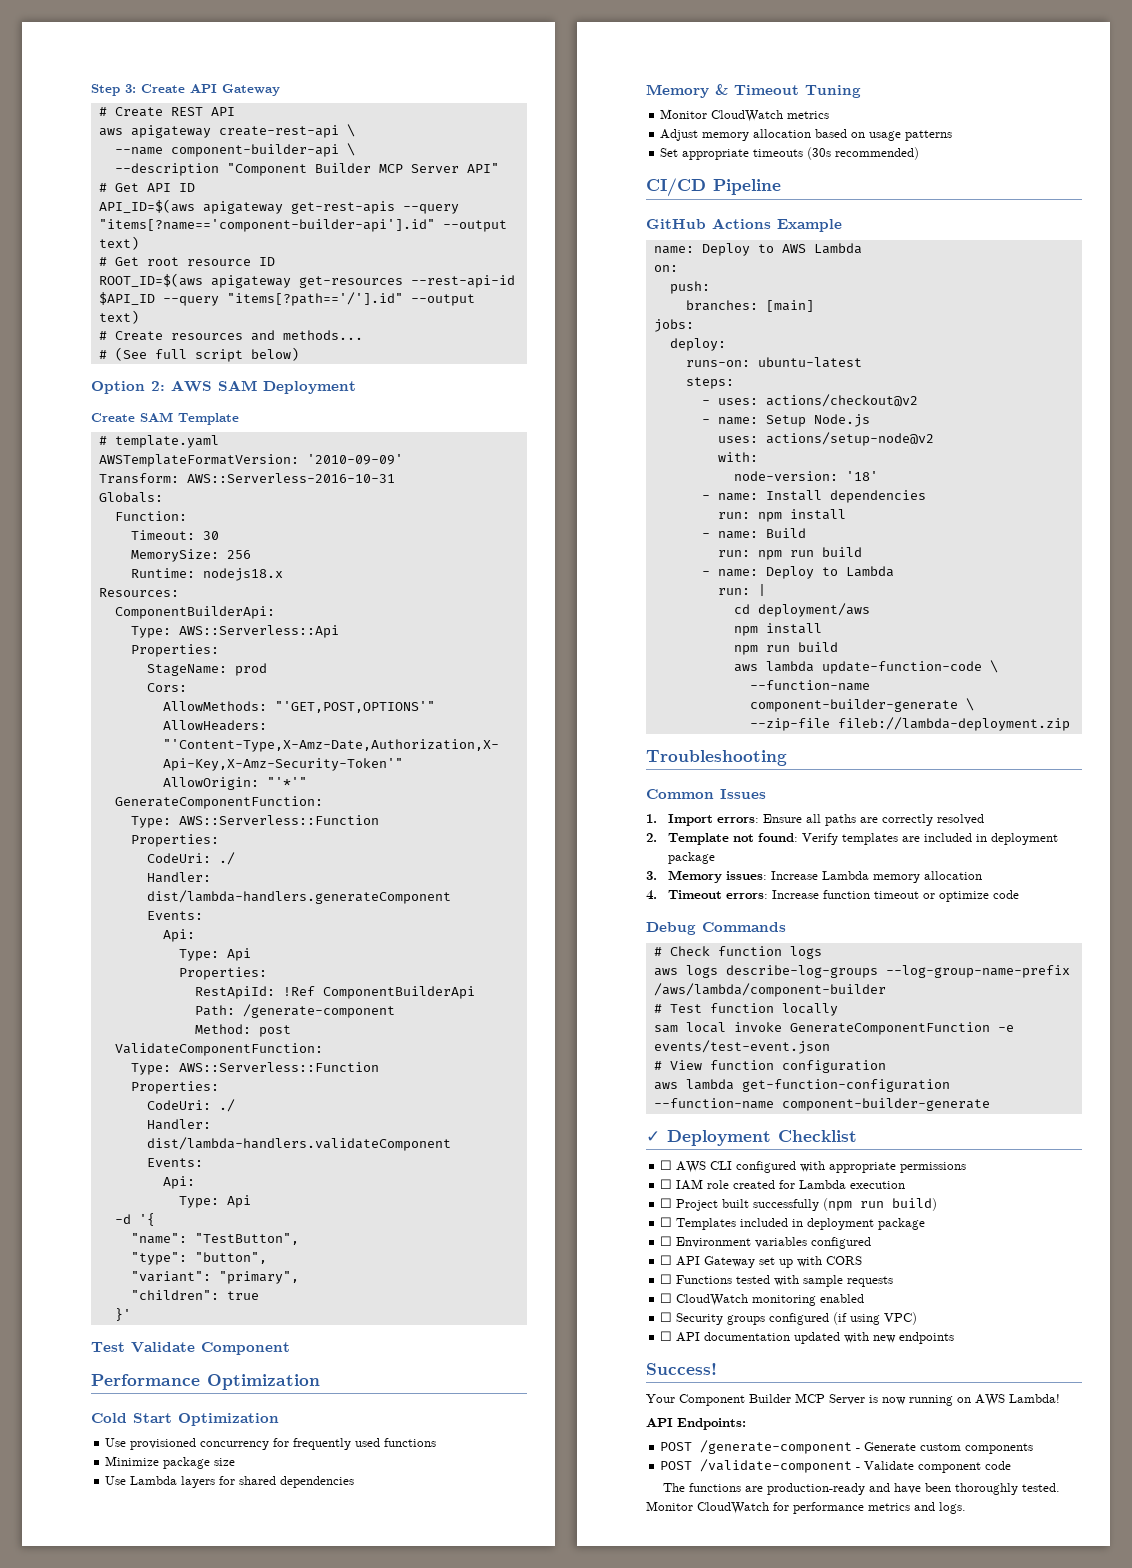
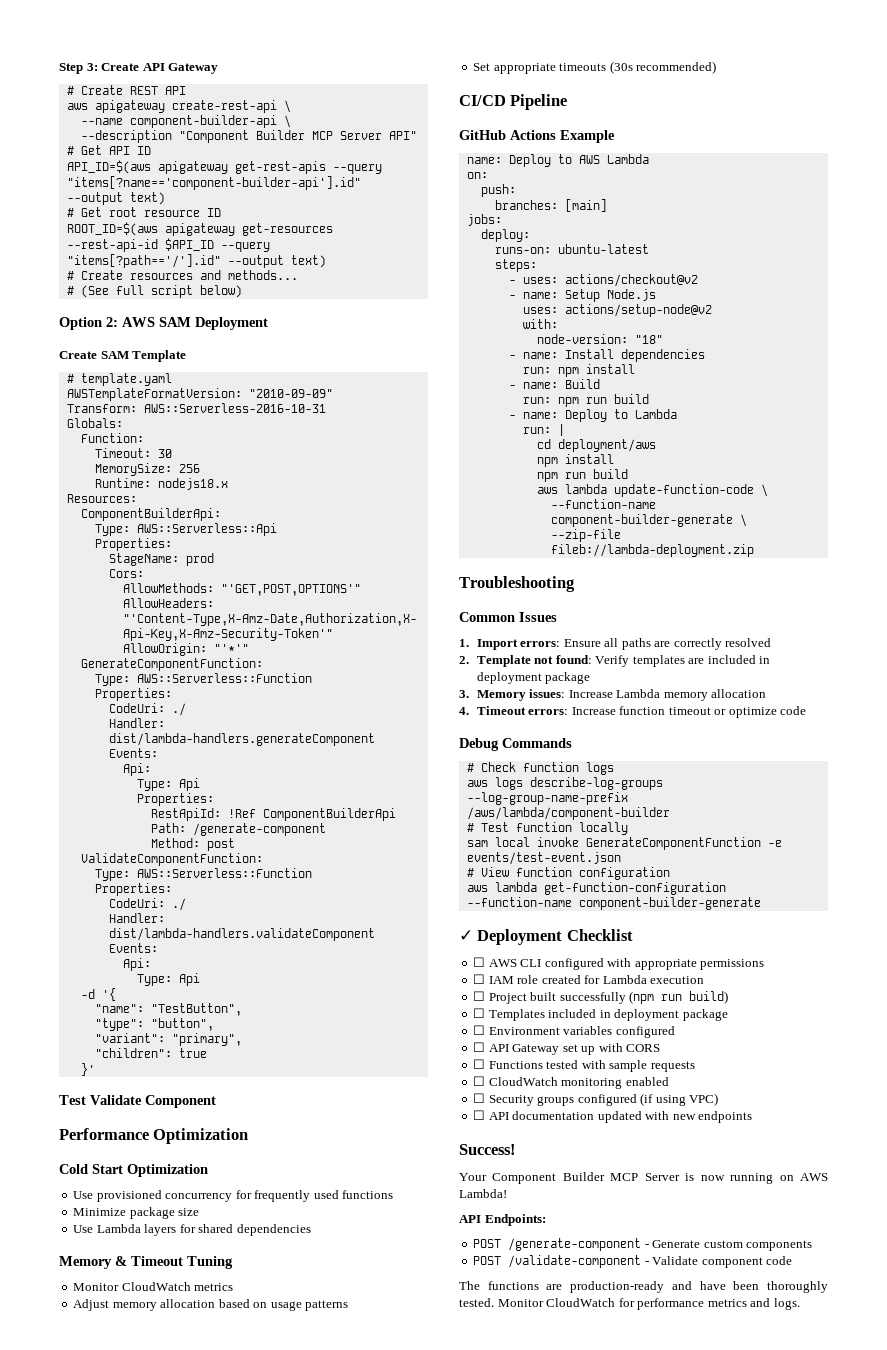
- AWSTemplateFormatVersion: '2010-09-09'
+ AWSTemplateFormatVersion: "2010-09-09"
- node-version: '18'
+ node-version: "18"

